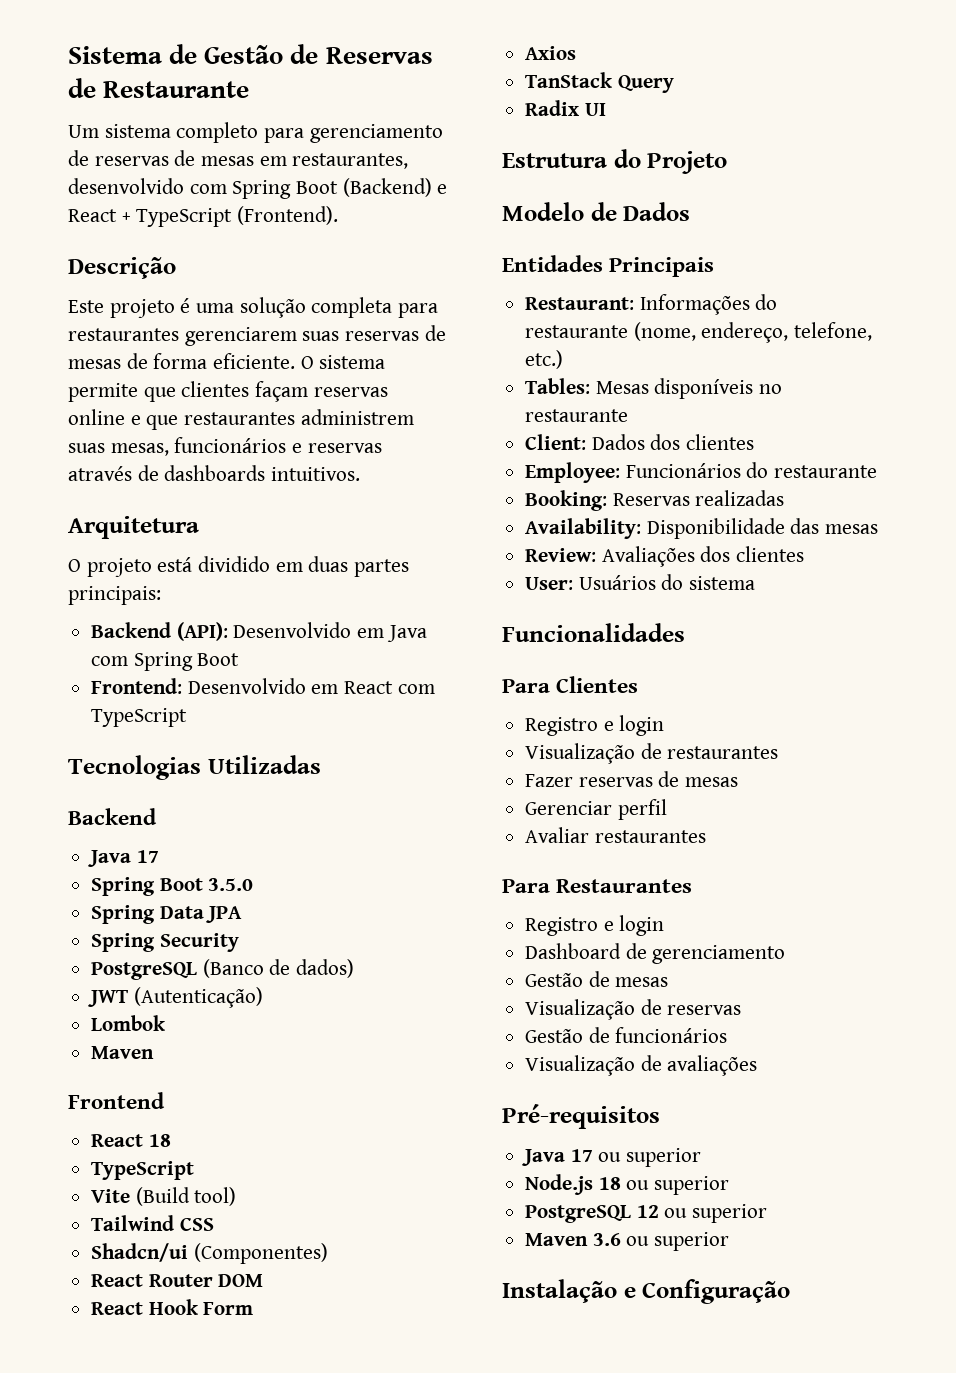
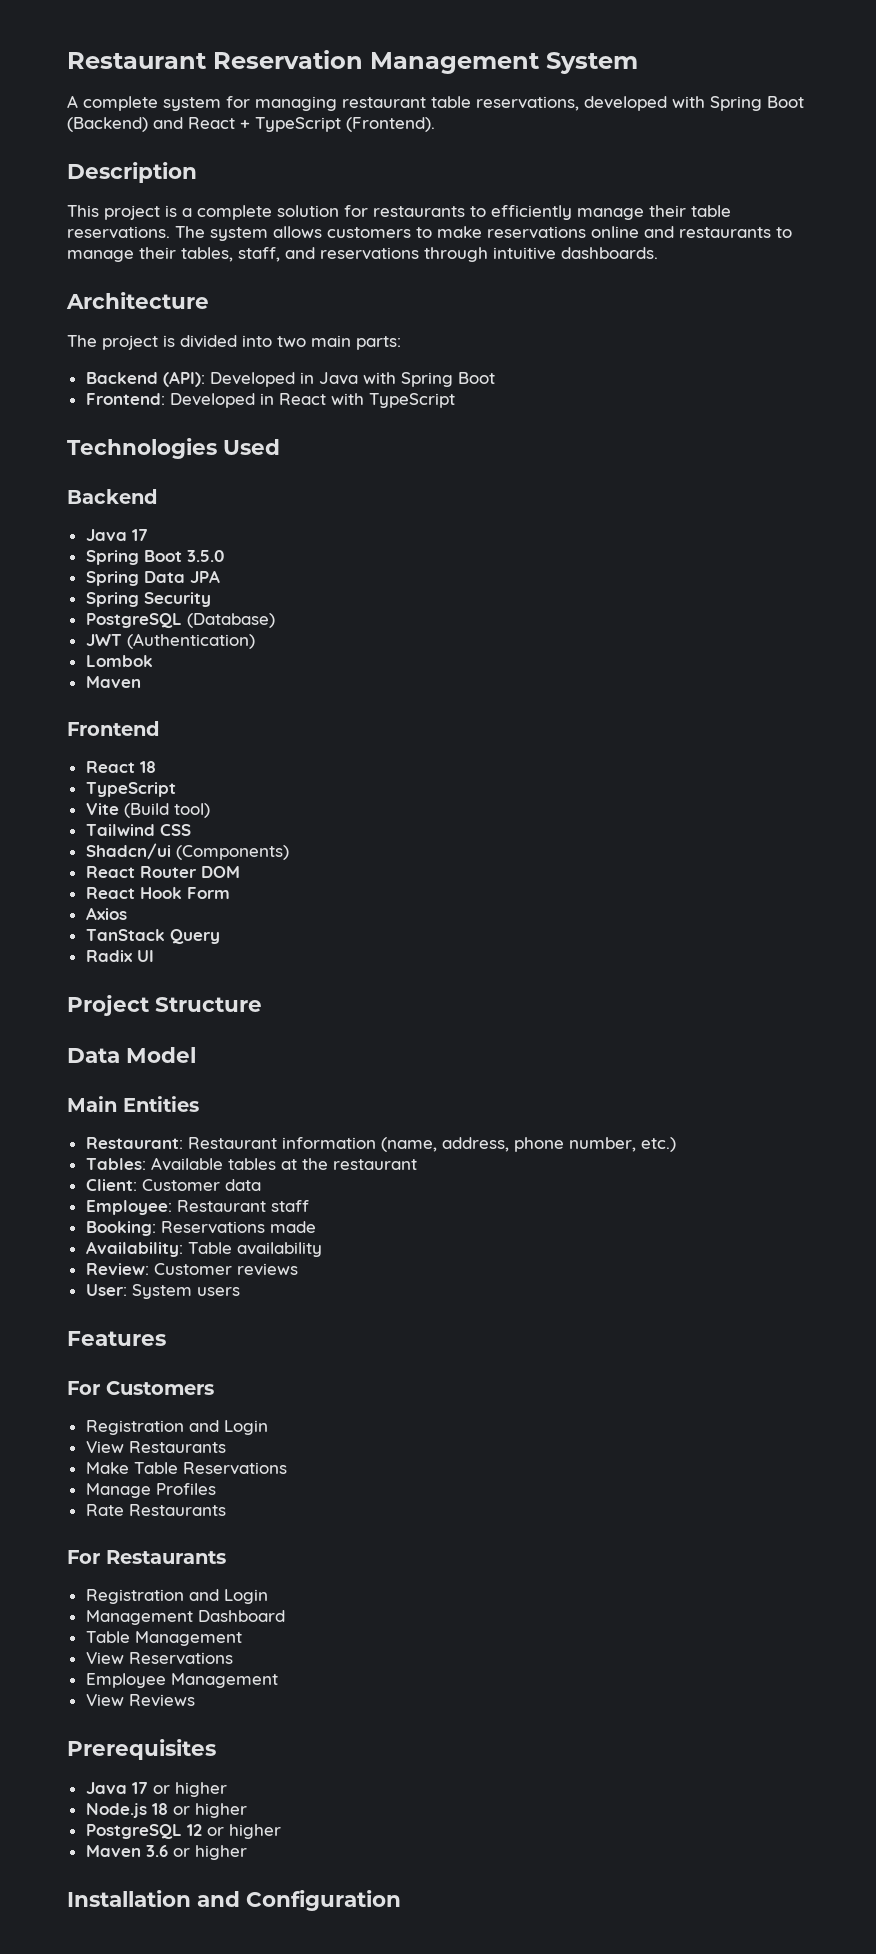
- Sistema de Gestão de Reservas de Restaurante
- Um sistema completo para gerenciamento de reservas de mesas em restaurantes, desenvolvido com Spring Boot (Backend) e React + TypeScript (Frontend).
+ Restaurant Reservation Management System
+ A complete system for managing restaurant table reservations, developed with Spring Boot (Backend) and React + TypeScript (Frontend).
- Descrição
- Este projeto é uma solução completa para restaurantes gerenciarem suas reservas de mesas de forma eficiente. O sistema permite que clientes façam reservas online e que restaurantes administrem suas mesas, funcionários e reservas através de dashboards intuitivos.
- Arquitetura
- O projeto está dividido em duas partes principais:
- Backend (API): Desenvolvido em Java com Spring Boot
+ Description
+ This project is a complete solution for restaurants to efficiently manage their table reservations. The system allows customers to make reservations online and restaurants to manage their tables, staff, and reservations through intuitive dashboards.
+ Architecture
+ The project is divided into two main parts:
+ Backend (API): Developed in Java with Spring Boot
- Frontend: Desenvolvido em React com TypeScript
- Tecnologias Utilizadas
+ Frontend: Developed in React with TypeScript
+ Technologies Used
- PostgreSQL (Banco de dados)
+ PostgreSQL (Database)
- JWT (Autenticação)
+ JWT (Authentication)
- Shadcn/ui (Componentes)
+ Shadcn/ui (Components)
- Estrutura do Projeto
- Modelo de Dados
- Entidades Principais
- Restaurant: Informações do restaurante (nome, endereço, telefone, etc.)
- Tables: Mesas disponíveis no restaurante
- Client: Dados dos clientes
- Employee: Funcionários do restaurante
+ Project Structure
+ Data Model
+ Main Entities
+ Restaurant: Restaurant information (name, address, phone number, etc.)
+ Tables: Available tables at the restaurant
+ Client: Customer data
+ Employee: Restaurant staff
- Booking: Reservas realizadas
+ Booking: Reservations made
- Availability: Disponibilidade das mesas
- Review: Avaliações dos clientes
- User: Usuários do sistema
- Funcionalidades
- Para Clientes
- Registro e login
- Visualização de restaurantes
- Fazer reservas de mesas
- Gerenciar perfil
- Avaliar restaurantes
- Para Restaurantes
- Registro e login
- Dashboard de gerenciamento
- Gestão de mesas
- Visualização de reservas
- Gestão de funcionários
- Visualização de avaliações
- Pré-requisitos
- Java 17 ou superior
+ Availability: Table availability
+ Review: Customer reviews
+ User: System users
+ Features
+ For Customers
+ Registration and Login
+ View Restaurants
+ Make Table Reservations
+ Manage Profiles
+ Rate Restaurants
+ For Restaurants
+ Registration and Login
+ Management Dashboard
+ Table Management
+ View Reservations
+ Employee Management
+ View Reviews
+ Prerequisites
+ Java 17 or higher
- Node.js 18 ou superior
+ Node.js 18 or higher
- PostgreSQL 12 ou superior
+ PostgreSQL 12 or higher
- Maven 3.6 ou superior
- Instalação e Configuração
+ Maven 3.6 or higher
+ Installation and Configuration

